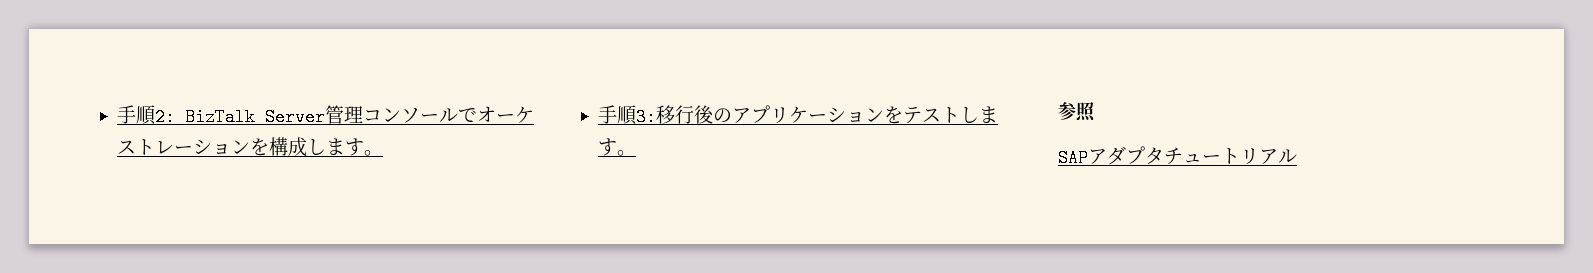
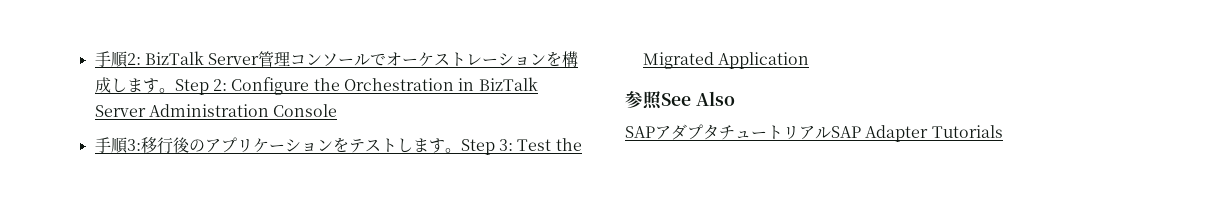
+ Step 2: Configure the Orchestration in BizTalk Server Administration Console
+ Step 3: Test the Migrated Application
- 参照
+ 参照See Also
- SAPアダプタチュートリアル
+ SAPアダプタチュートリアルSAP Adapter Tutorials

